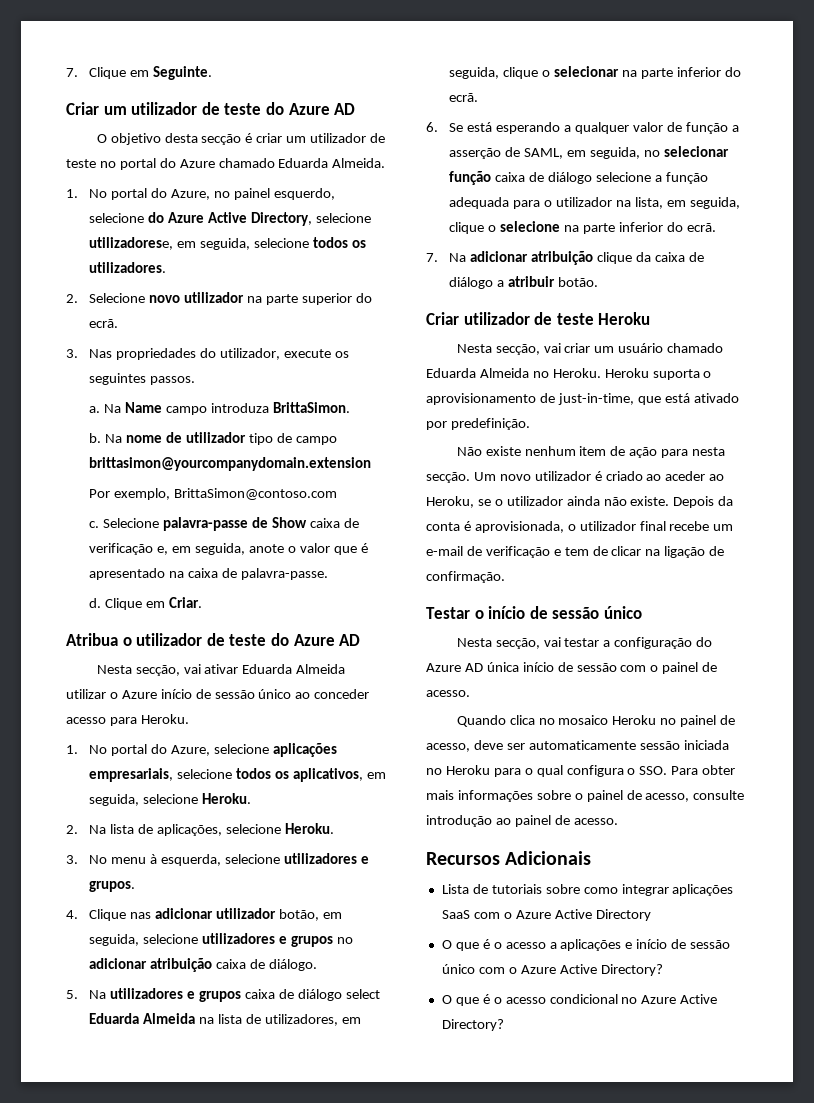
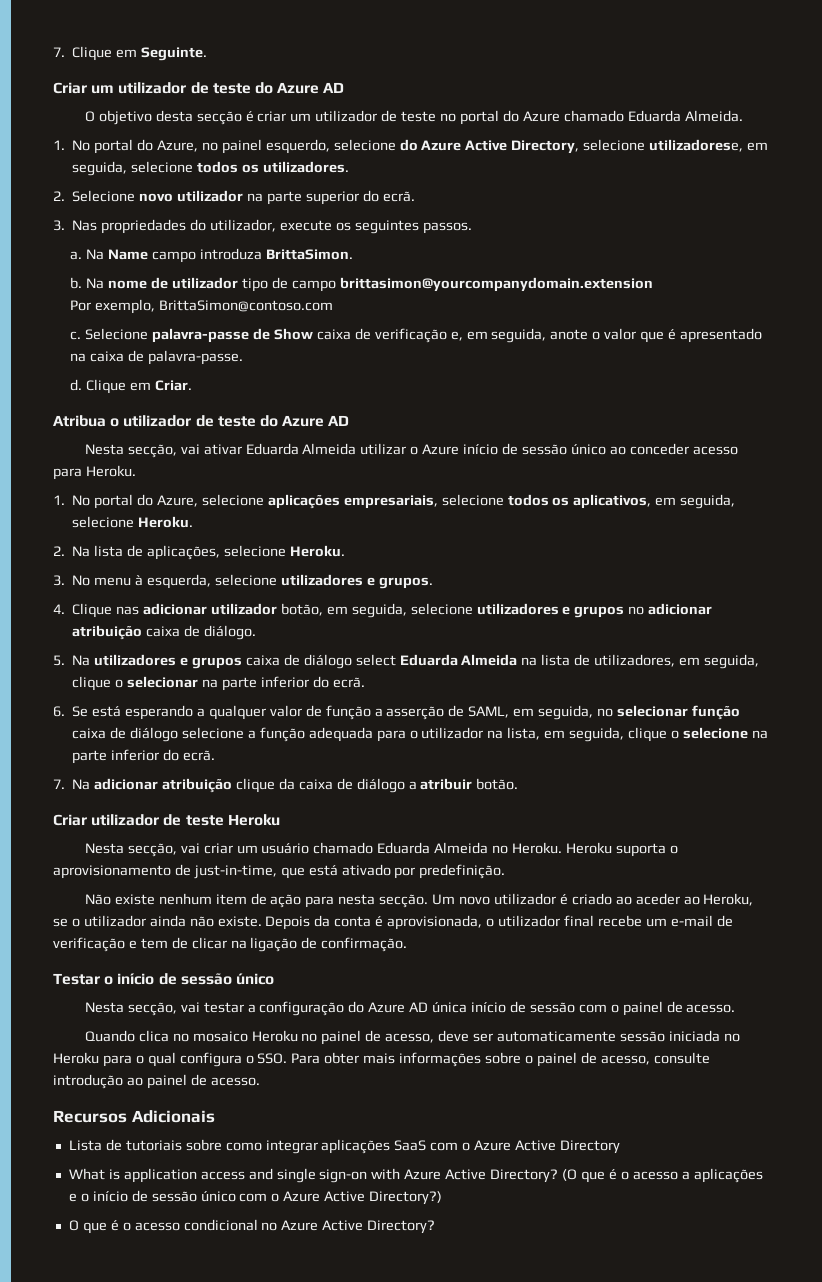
- O que é o acesso a aplicações e início de sessão único com o Azure Active Directory?
+ What is application access and single sign-on with Azure Active Directory? (O que é o acesso a aplicações e o início de sessão único com o Azure Active Directory?)

